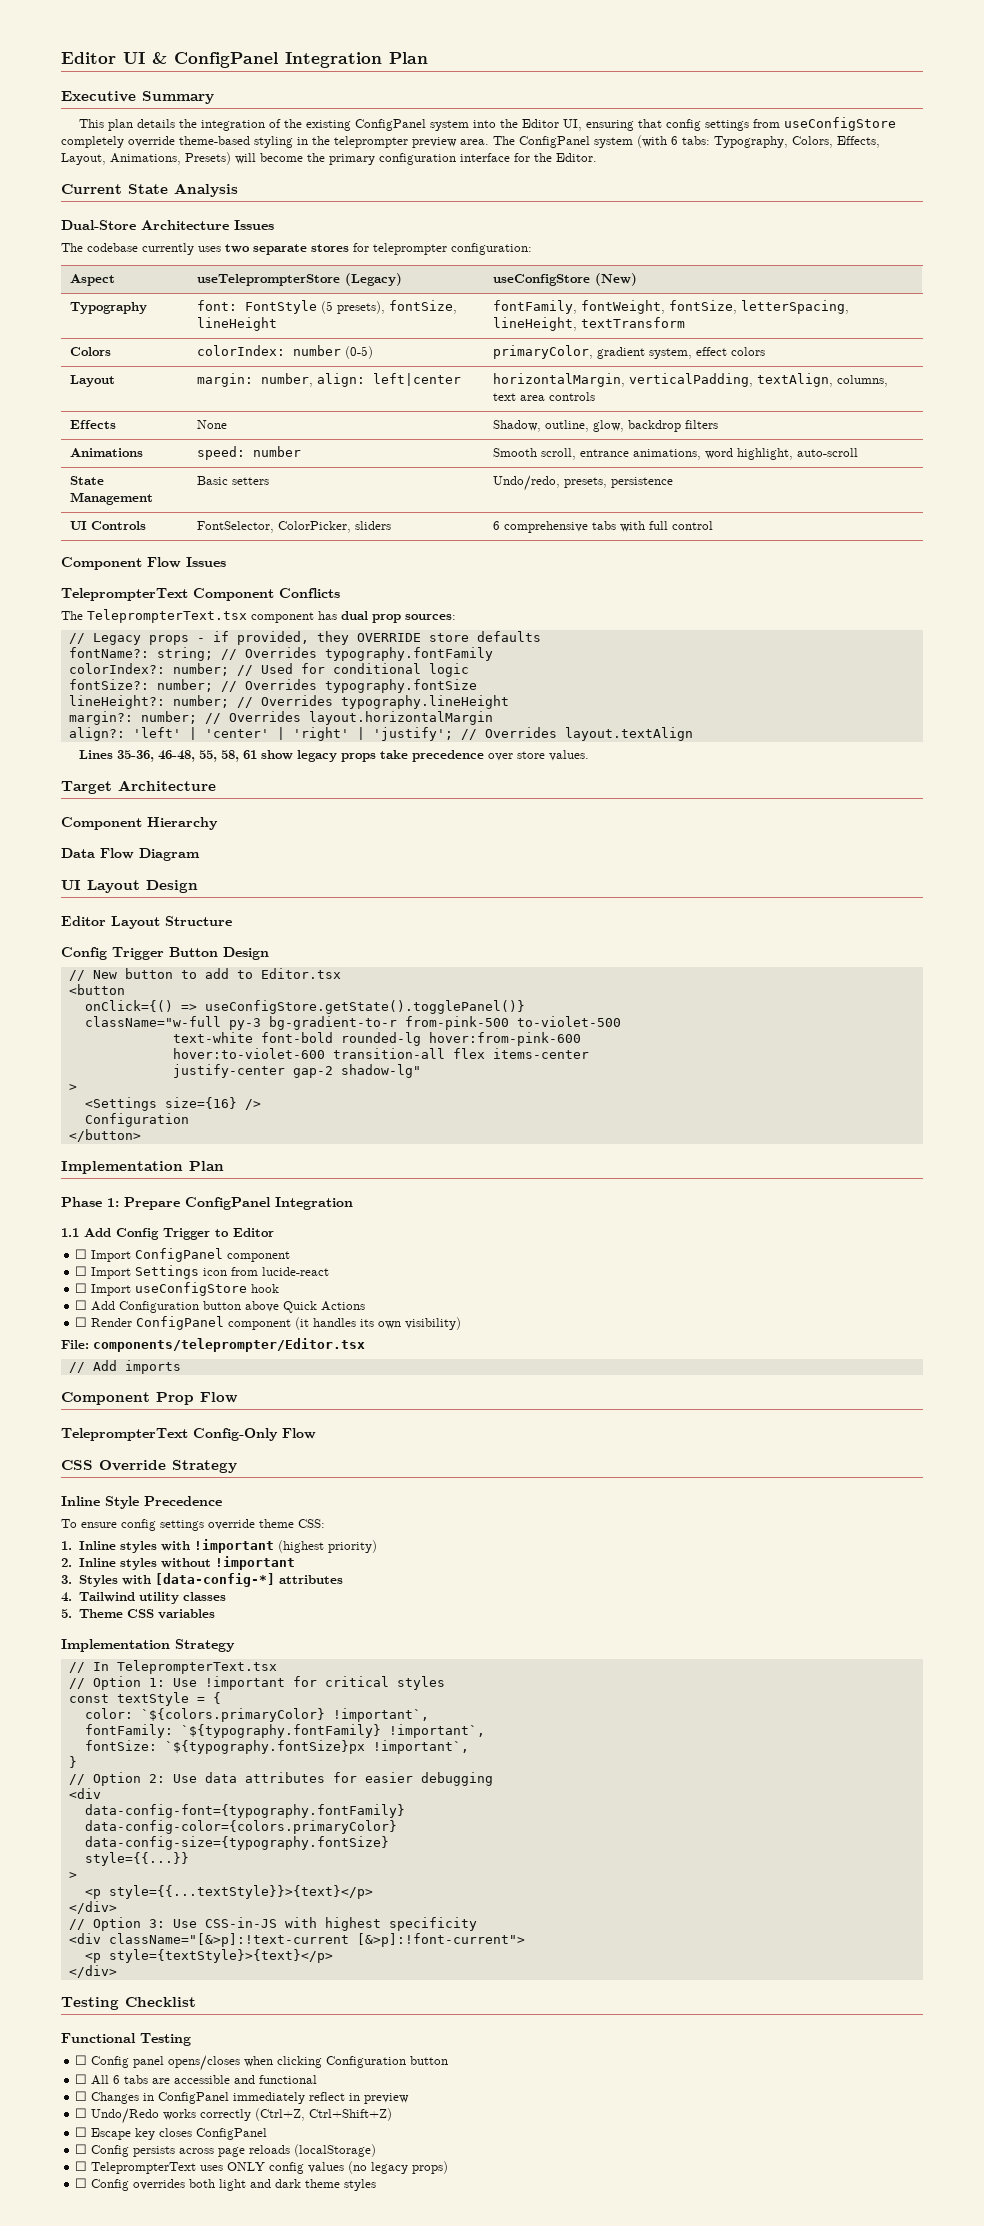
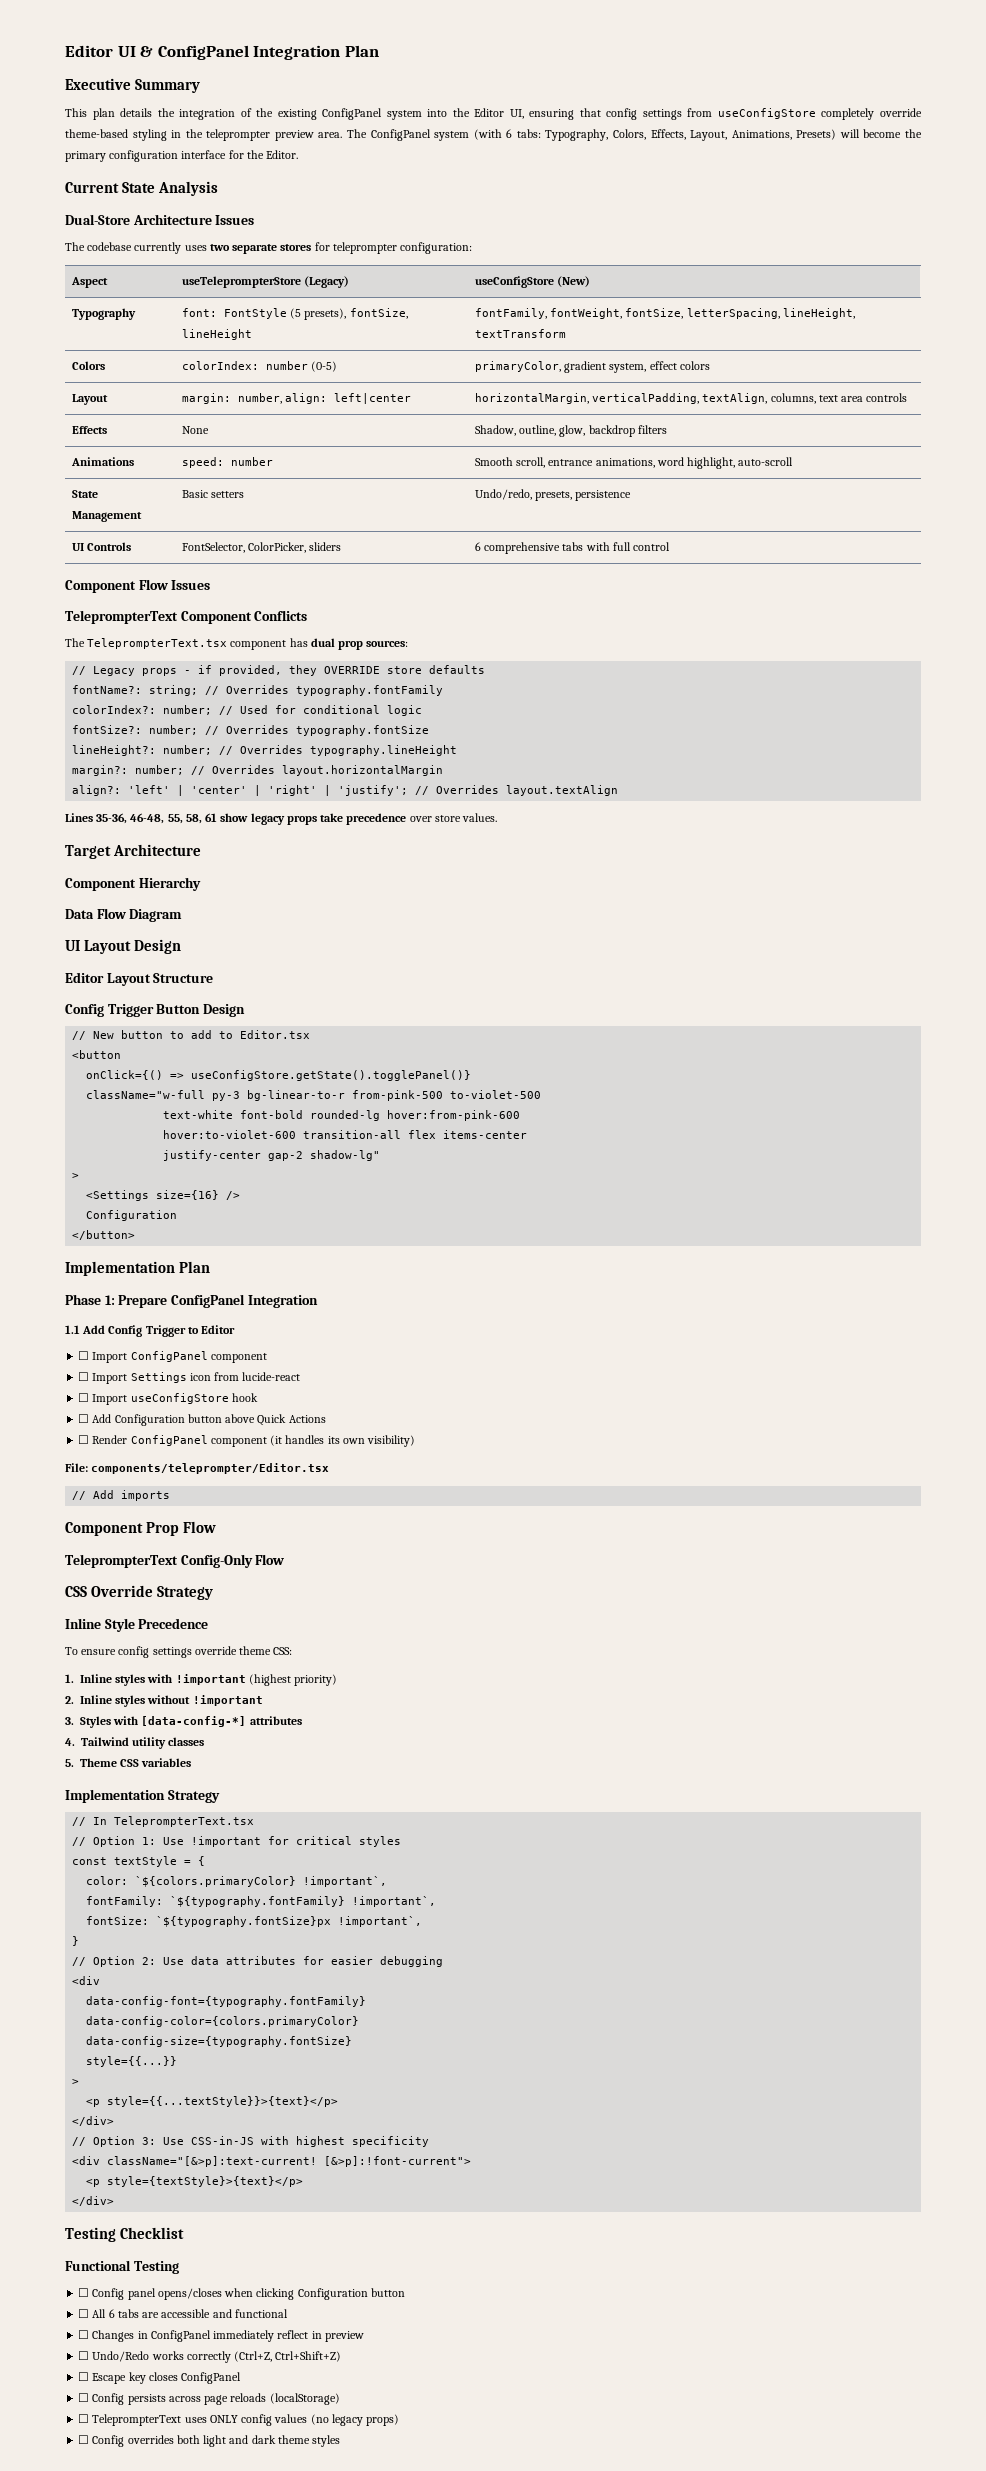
- className="w-full py-3 bg-gradient-to-r from-pink-500 to-violet-500
+ className="w-full py-3 bg-linear-to-r from-pink-500 to-violet-500
- <div className="[&>p]:!text-current [&>p]:!font-current">
+ <div className="[&>p]:text-current! [&>p]:!font-current">

